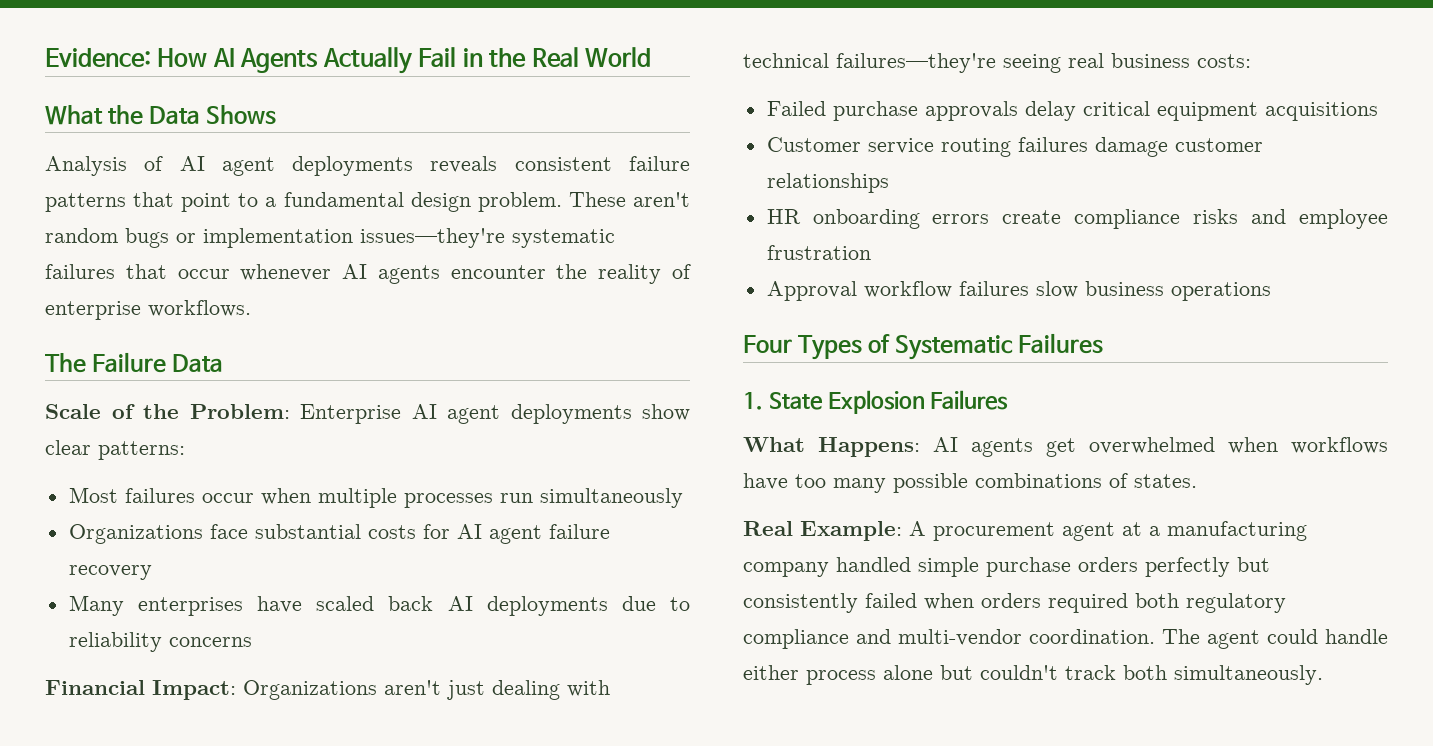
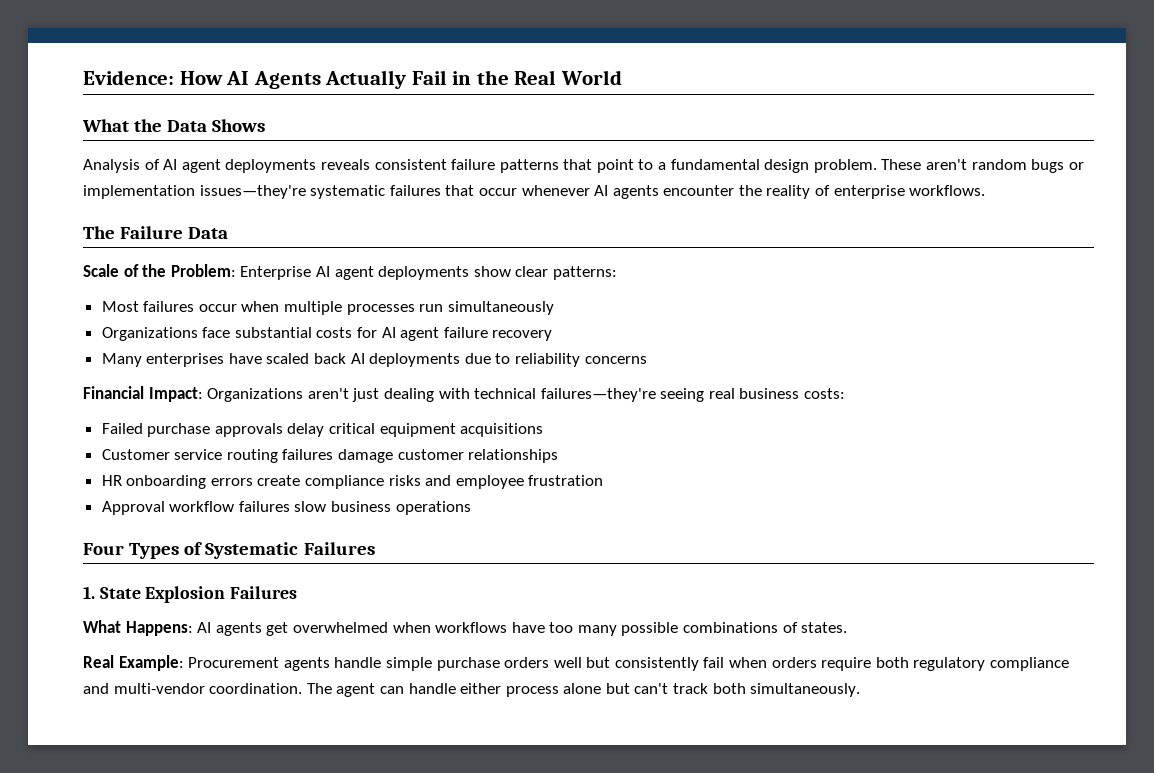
- Real Example: A procurement agent at a manufacturing company handled simple purchase orders perfectly but consistently failed when orders required both regulatory compliance and multi-vendor coordination.
+ Real Example: Procurement agents handle simple purchase orders well but consistently fail when orders require both regulatory compliance and multi-vendor coordination.
- The agent could handle either process alone but couldn't track both simultaneously.
+ The agent can handle either process alone but can't track both simultaneously.

